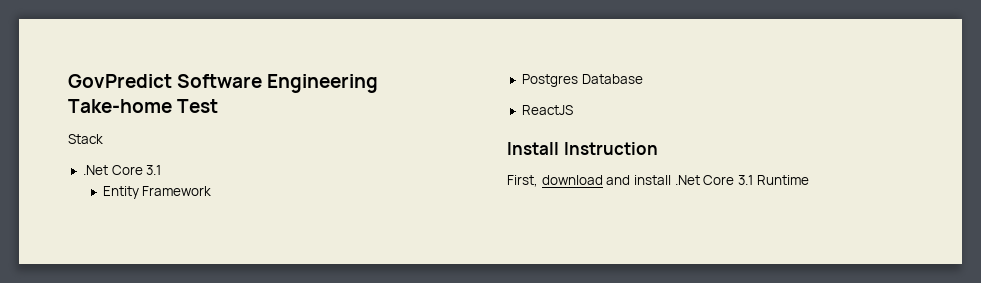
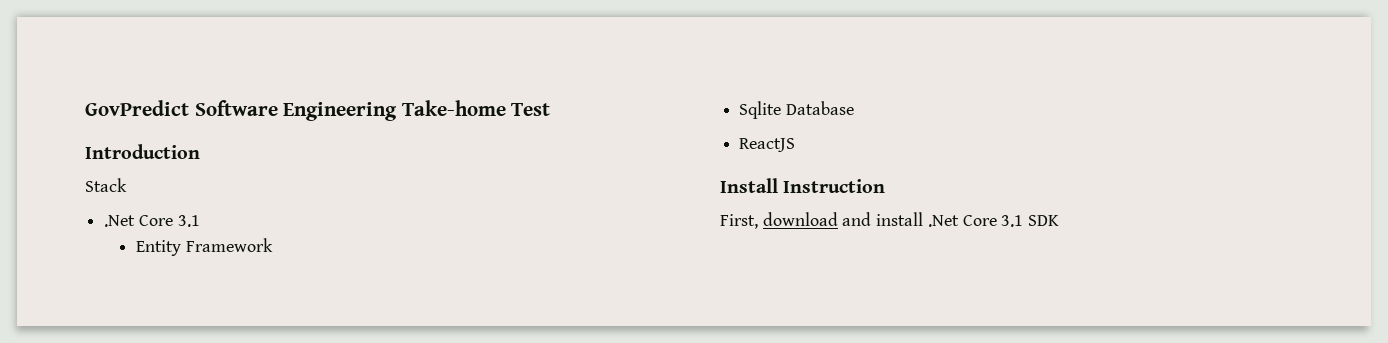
+ Introduction
- Postgres Database
+ Sqlite Database
- First, download and install .Net Core 3.1 Runtime
+ First, download and install .Net Core 3.1 SDK

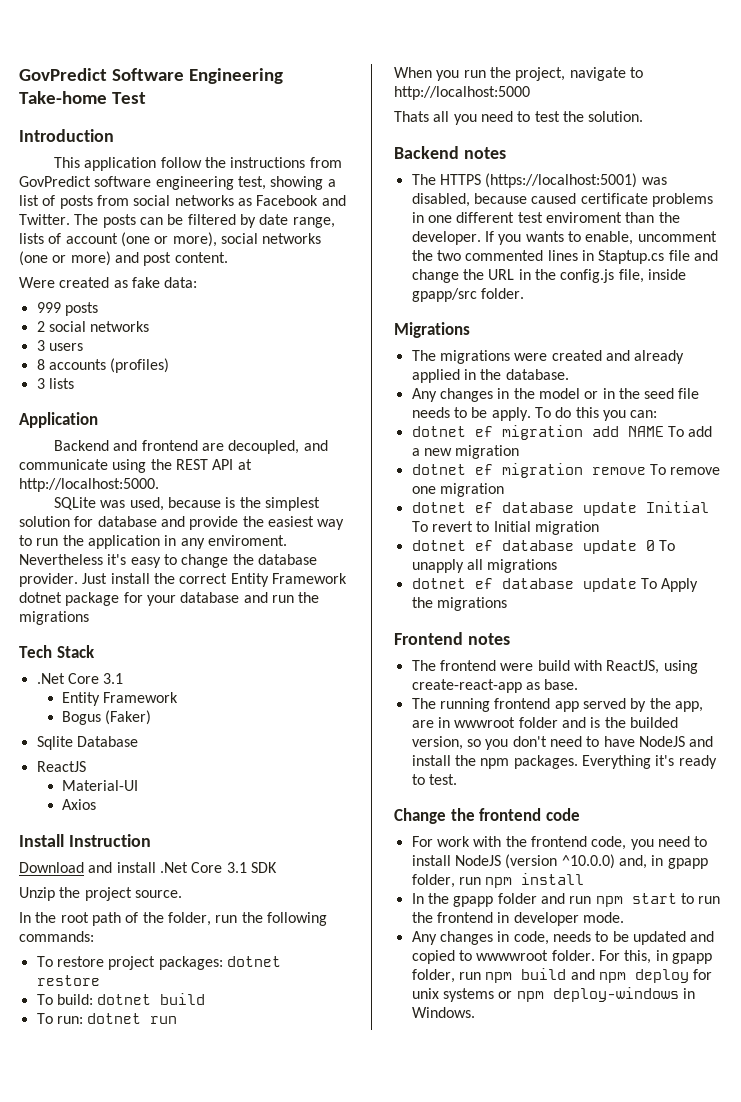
- Stack
+ This application follow the instructions from GovPredict software engineering test, showing a list of posts from social networks as Facebook and Twitter. The posts can be filtered by date range, lists of account (one or more), social networks (one or more) and post content.
+ Were created as fake data:
+ 999 posts
+ 2 social networks
+ 3 users
+ 8 accounts (profiles)
+ 3 lists
+ Application
+ Backend and frontend are decoupled, and communicate using the REST API at http://localhost:5000.
+ SQLite was used, because is the simplest solution for database and provide the easiest way to run the application in any enviroment. Nevertheless it's easy to change the database provider. Just install the correct Entity Framework dotnet package for your database and run the migrations
+ Tech Stack
+ Bogus (Faker)
+ Material-UI
+ Axios
- First, download and install .Net Core 3.1 SDK
+ Download and install .Net Core 3.1 SDK
+ Unzip the project source.
+ In the root path of the folder, run the following commands:
+ To restore project packages: dotnet restore
+ To build: dotnet build
+ To run: dotnet run
+ When you run the project, navigate to http://localhost:5000
+ Thats all you need to test the solution.
+ Backend notes
+ The HTTPS (https://localhost:5001) was disabled, because caused certificate problems in one different test enviroment than the developer. If you wants to enable, uncomment the two commented lines in Staptup.cs file and change the URL in the config.js file, inside gpapp/src folder.
+ Migrations
+ The migrations were created and already applied in the database.
+ Any changes in the model or in the seed file needs to be apply. To do this you can:
+ dotnet ef migration add NAME To add a new migration
+ dotnet ef migration remove To remove one migration
+ dotnet ef database update Initial To revert to Initial migration
+ dotnet ef database update 0 To unapply all migrations
+ dotnet ef database update To Apply the migrations
+ Frontend notes
+ The frontend were build with ReactJS, using create-react-app as base.
+ The running frontend app served by the app, are in wwwroot folder and is the builded version, so you don't need to have NodeJS and install the npm packages. Everything it's ready to test.
+ Change the frontend code
+ For work with the frontend code, you need to install NodeJS (version ^10.0.0) and, in gpapp folder, run npm install
+ In the gpapp folder and run npm start to run the frontend in developer mode.
+ Any changes in code, needs to be updated and copied to wwwwroot folder. For this, in gpapp folder, run npm build and npm deploy for unix systems or npm deploy-windows in Windows.

